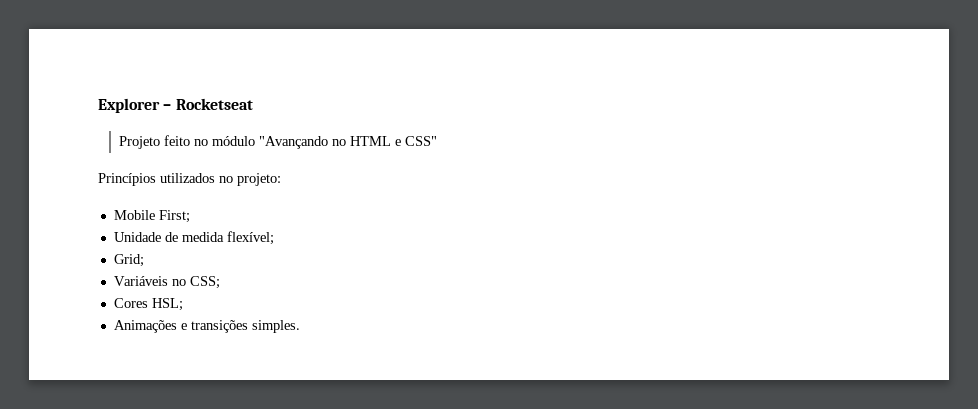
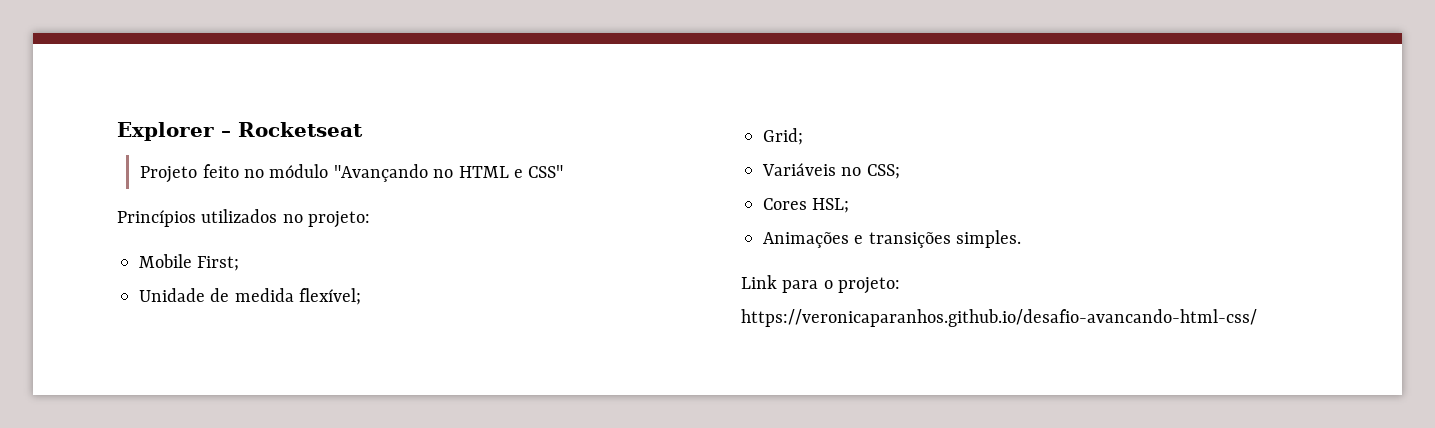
+ Link para o projeto: https://veronicaparanhos.github.io/desafio-avancando-html-css/

